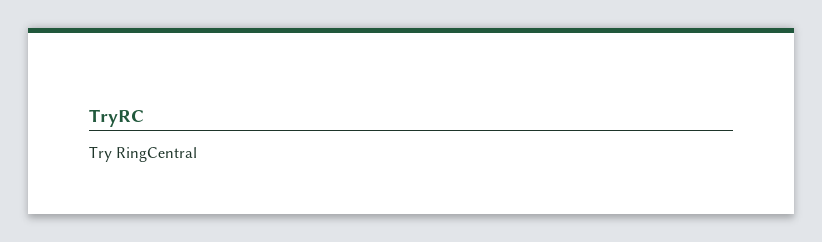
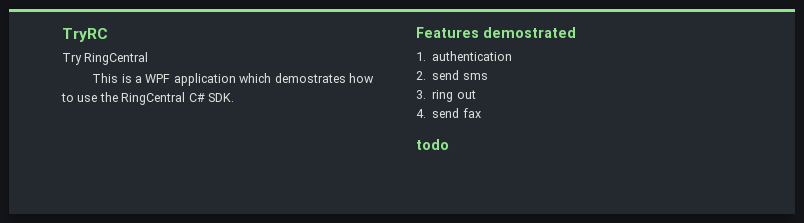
+ This is a WPF application which demostrates how to use the RingCentral C# SDK.
+ Features demostrated
+ 1. authentication
+ 2. send sms
+ 3. ring out
+ 4. send fax
+ todo

